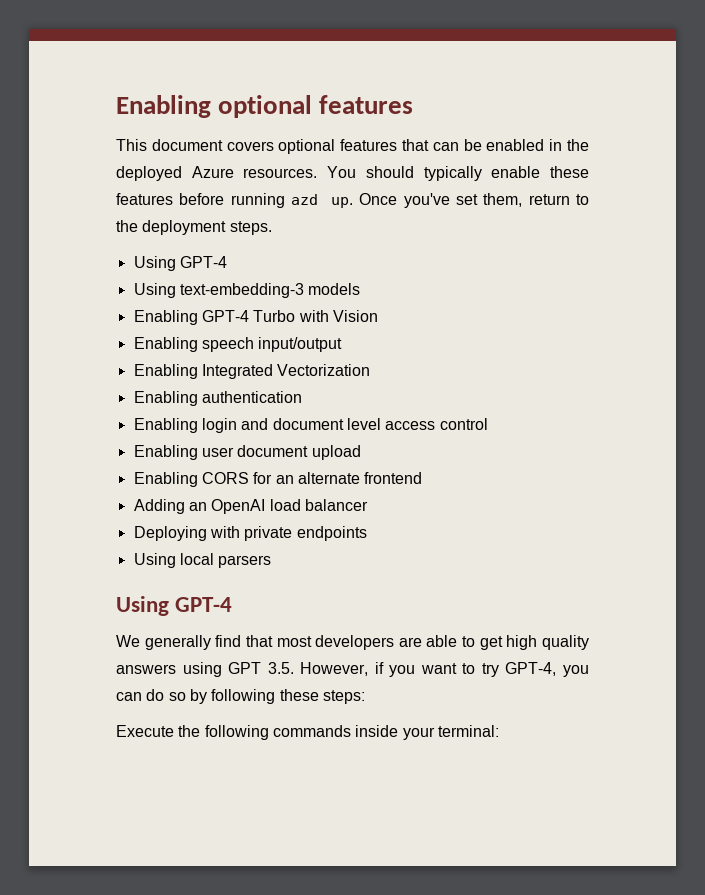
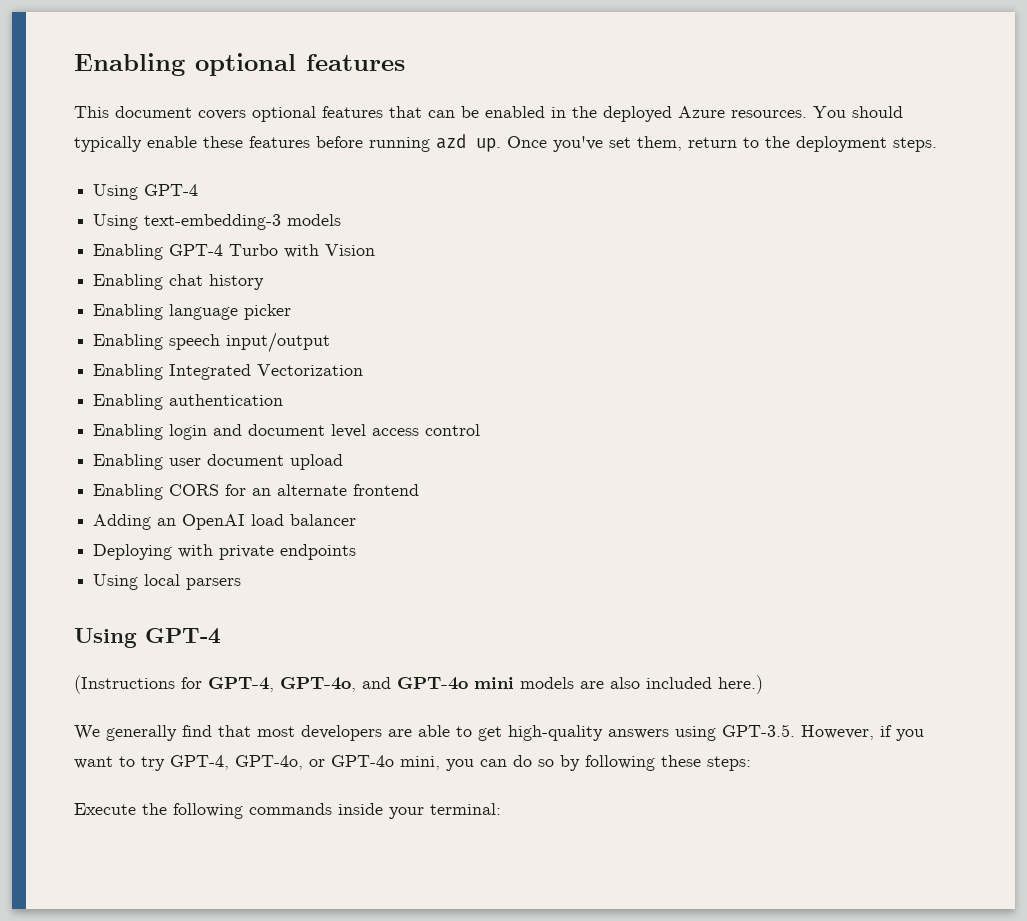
+ Enabling chat history
+ Enabling language picker
+ (Instructions for GPT-4, GPT-4o, and GPT-4o mini models are also included here.)
- We generally find that most developers are able to get high quality answers using GPT 3.5. However, if you want to try GPT-4, you can do so by following these steps:
+ We generally find that most developers are able to get high-quality answers using GPT-3.5. However, if you want to try GPT-4, GPT-4o, or GPT-4o mini, you can do so by following these steps:

